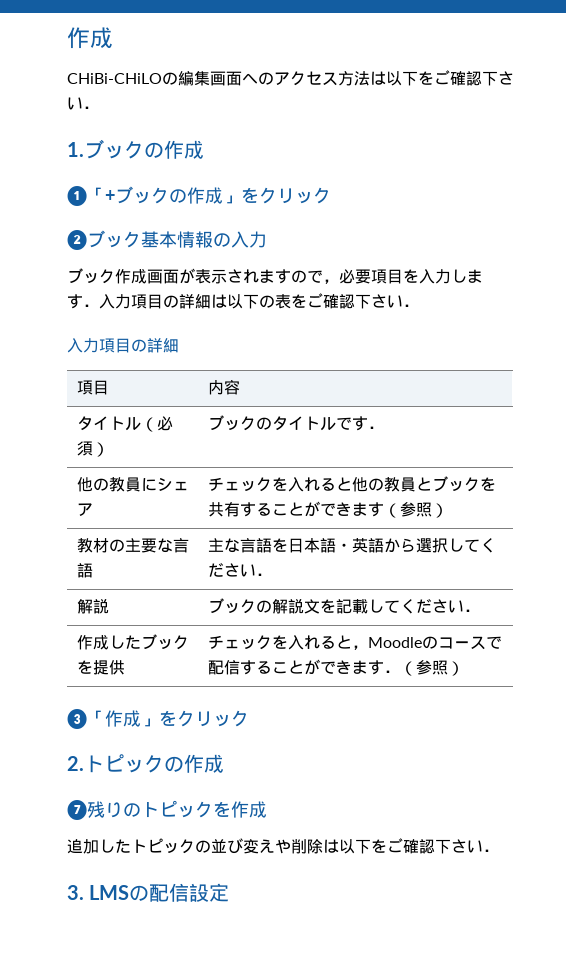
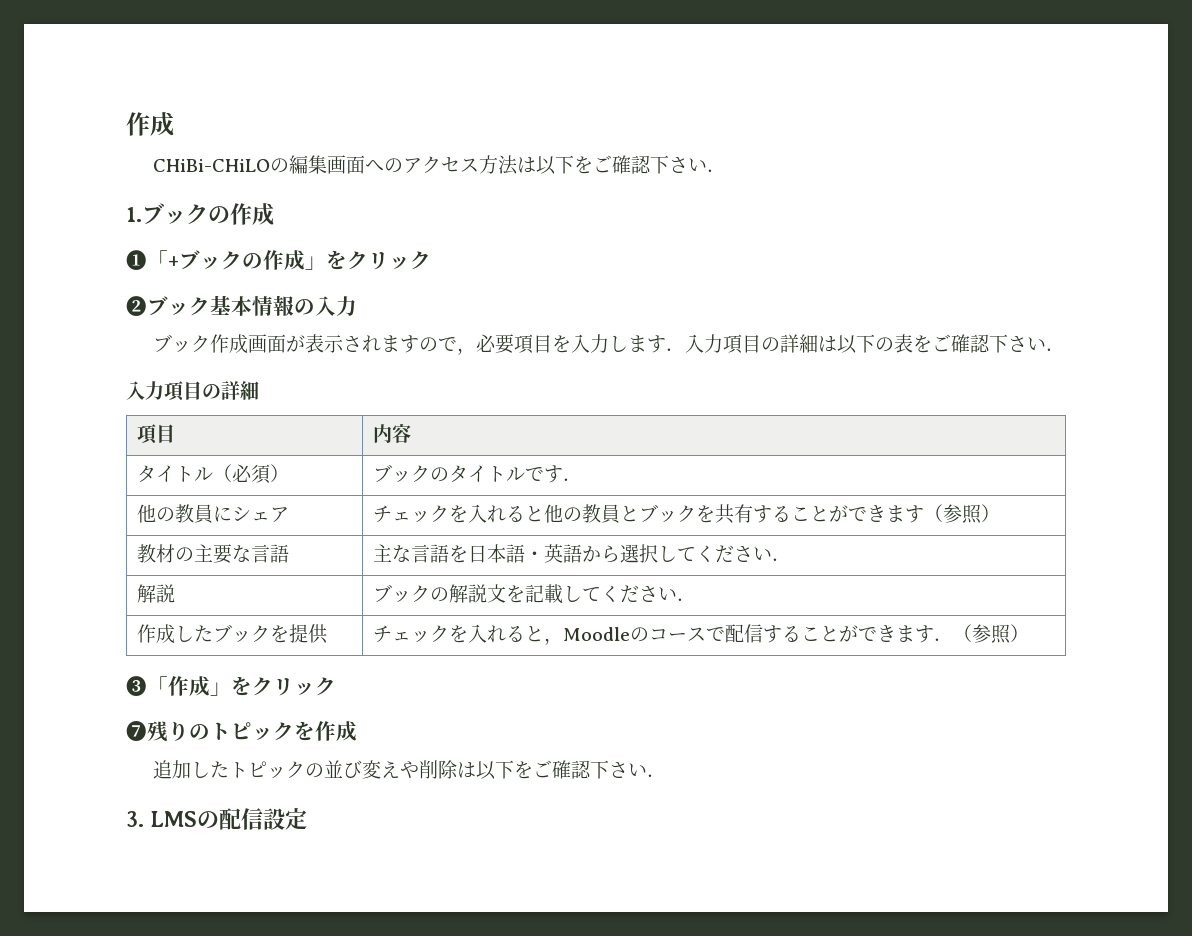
- 2.トピックの作成

